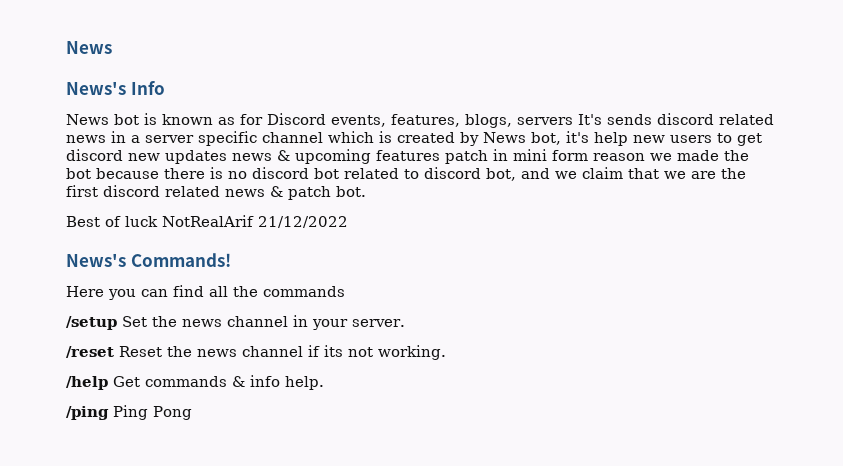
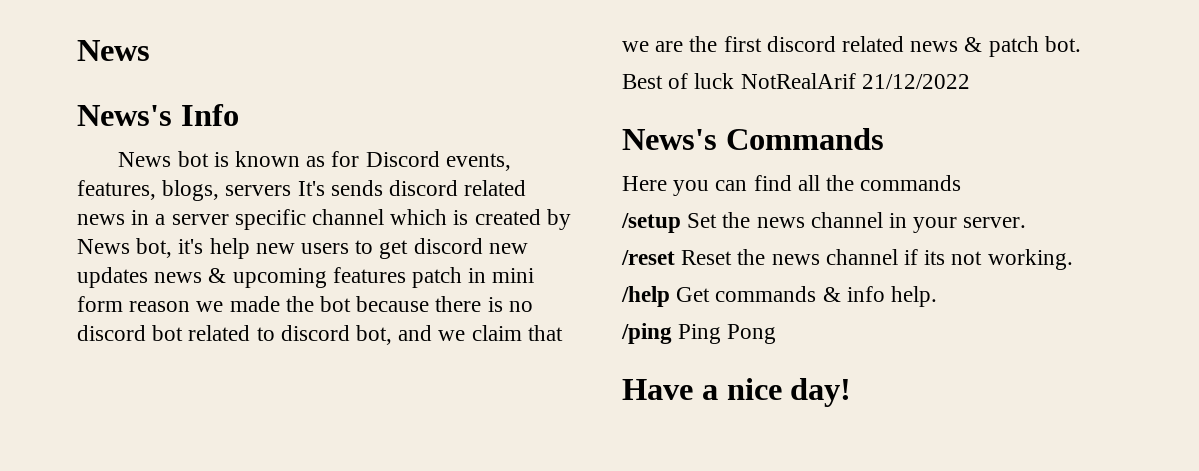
- News's Commands!
+ News's Commands
+ Have a nice day!

